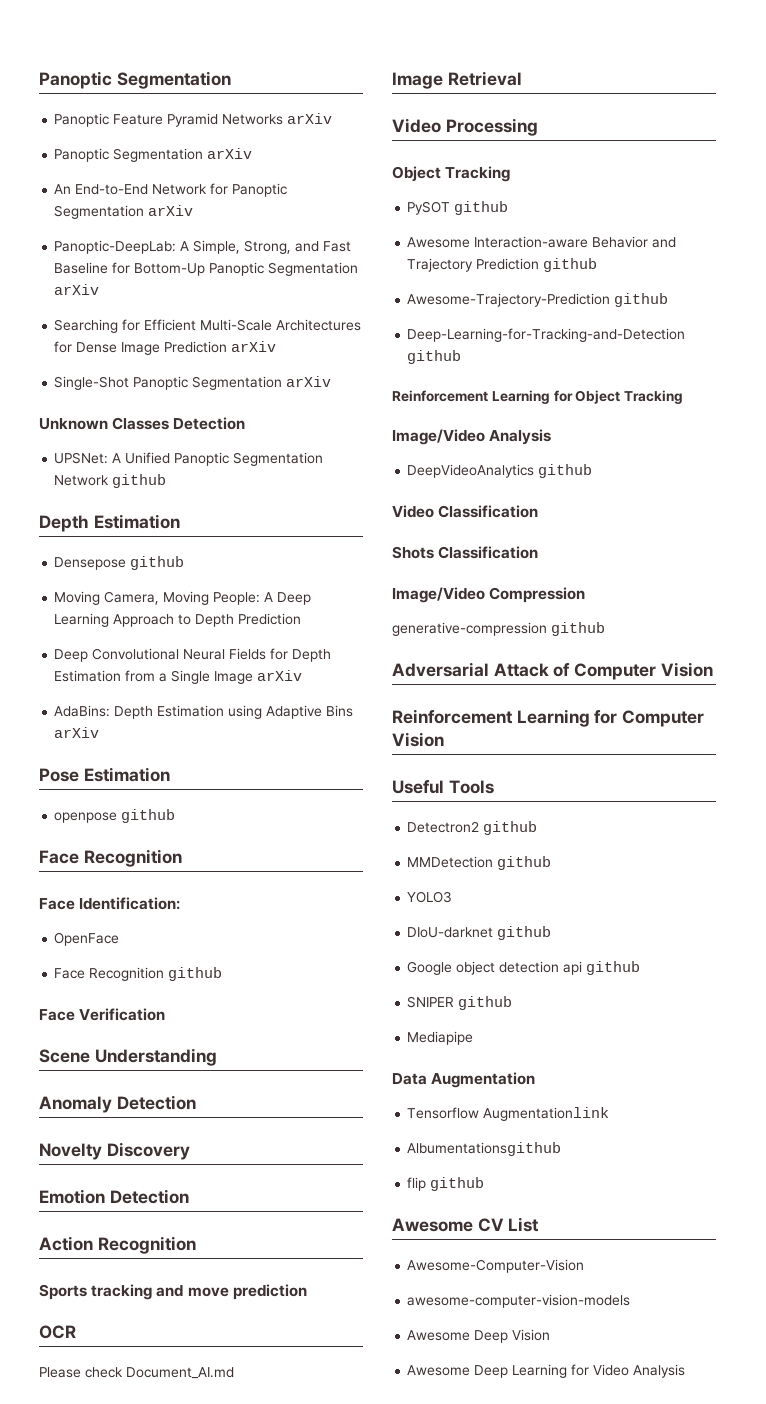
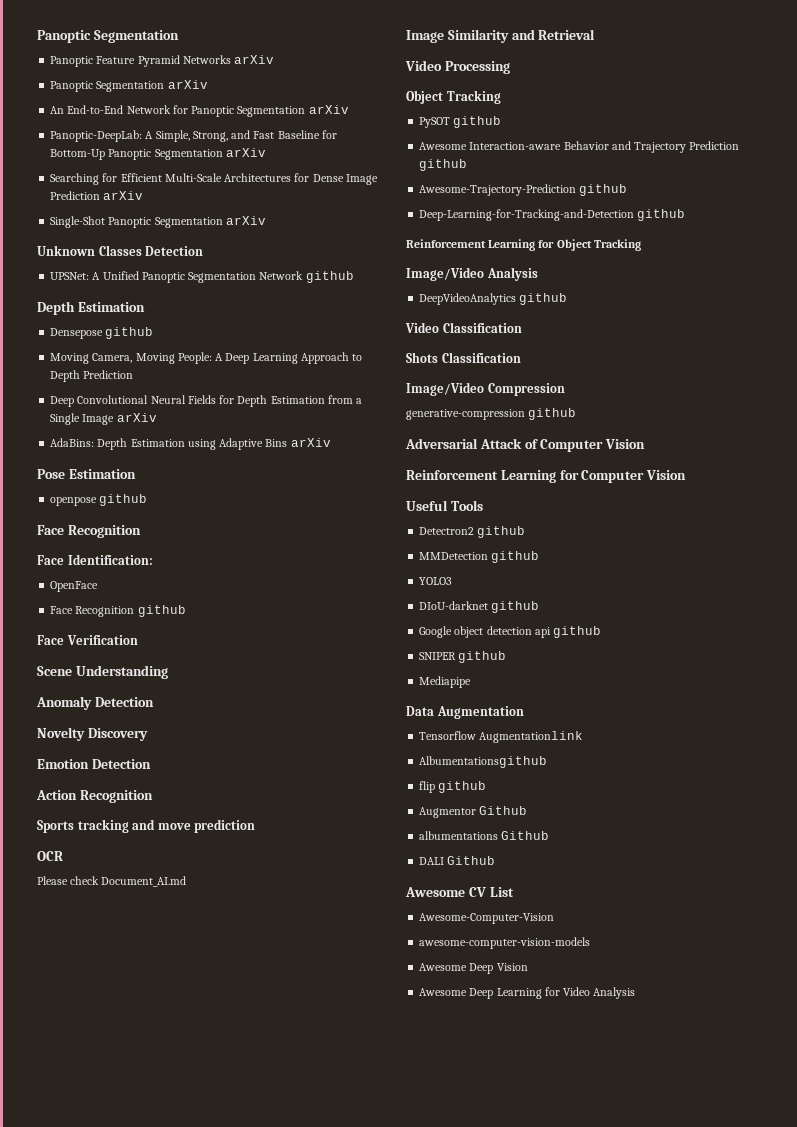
- Image Retrieval
+ Image Similarity and Retrieval
+ Augmentor Github
+ albumentations Github
+ DALI Github

